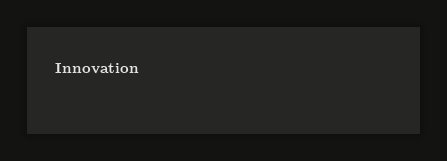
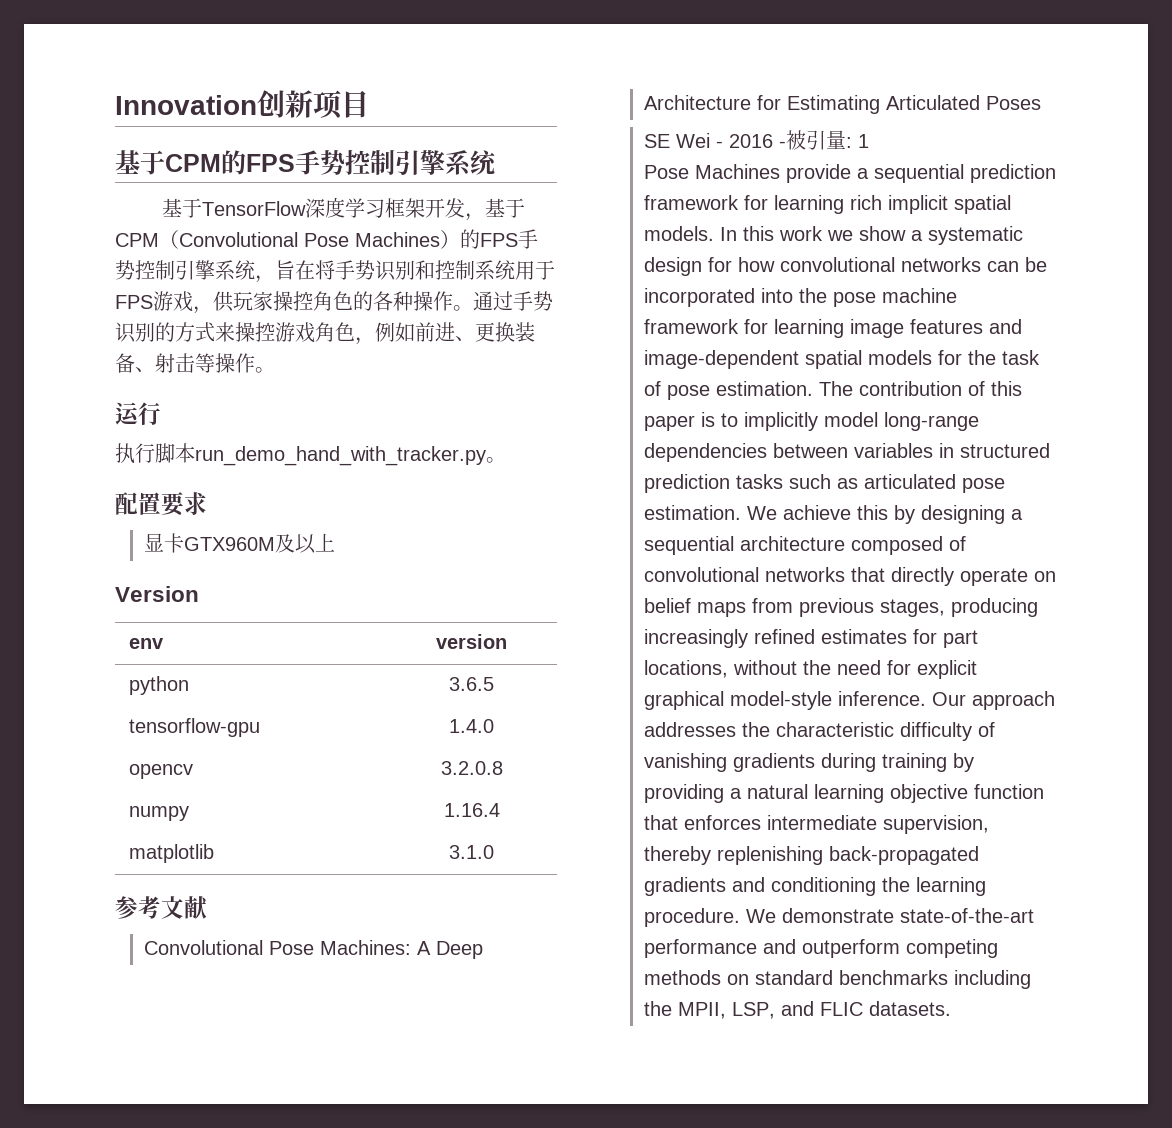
- Innovation
+ Innovation创新项目
+ 基于CPM的FPS手势控制引擎系统
+ 基于TensorFlow深度学习框架开发，基于CPM（Convolutional Pose Machines）的FPS手势控制引擎系统，旨在将手势识别和控制系统用于FPS游戏，供玩家操控角色的各种操作。通过手势识别的方式来操控游戏角色，例如前进、更换装备、射击等操作。
+ 运行
+ 执行脚本run_demo_hand_with_tracker.py。
+ 配置要求
+ 显卡GTX960M及以上
+ Version
+ env | version
+ python | 3.6.5
+ tensorflow-gpu | 1.4.0
+ opencv | 3.2.0.8
+ numpy | 1.16.4
+ matplotlib | 3.1.0
+ 参考文献
+ Convolutional Pose Machines: A Deep Architecture for Estimating Articulated Poses
+ SE Wei - 2016 -被引量: 1
+ Pose Machines provide a sequential prediction framework for learning rich implicit spatial models. In this work we show a systematic design for how convolutional networks can be incorporated into the pose machine framework for learning image features and image-dependent spatial models for the task of pose estimation. The contribution of this paper is to implicitly model long-range dependencies between variables in structured prediction tasks such as articulated pose estimation. We achieve this by designing a sequential architecture composed of convolutional networks that directly operate on belief maps from previous stages, producing increasingly refined estimates for part locations, without the need for explicit graphical model-style inference. Our approach addresses the characteristic difficulty of vanishing gradients during training by providing a natural learning objective function that enforces intermediate supervision, thereby replenishing back-propagated gradients and conditioning the learning procedure. We demonstrate state-of-the-art performance and outperform competing methods on standard benchmarks including the MPII, LSP, and FLIC datasets.

